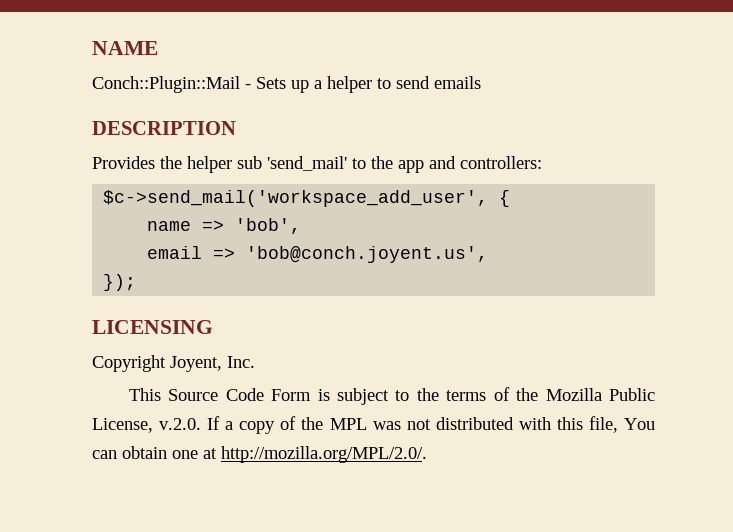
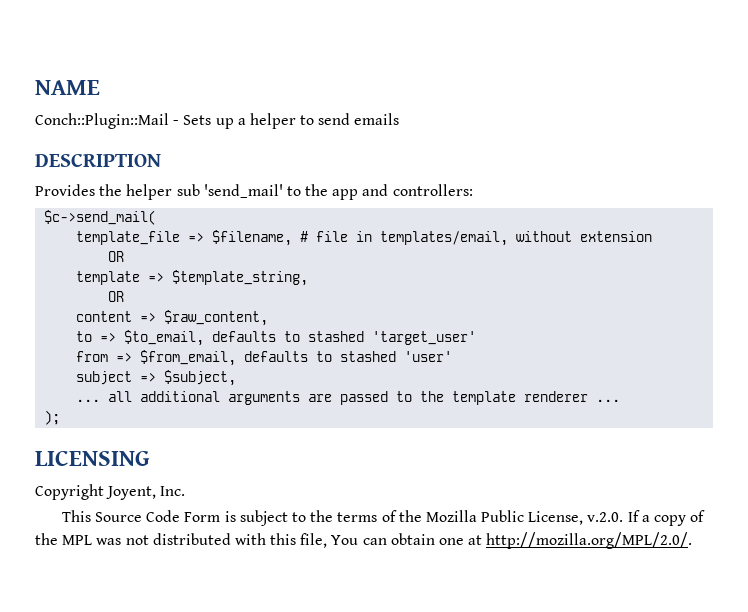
- $c->send_mail('workspace_add_user', {
- name => 'bob',
- email => 'bob@conch.joyent.us',
- });
+ $c->send_mail(
+ template_file => $filename, # file in templates/email, without extension
+ OR
+ template => $template_string,
+ OR
+ content => $raw_content,
+ to => $to_email, defaults to stashed 'target_user'
+ from => $from_email, defaults to stashed 'user'
+ subject => $subject,
+ ... all additional arguments are passed to the template renderer ...
+ );

